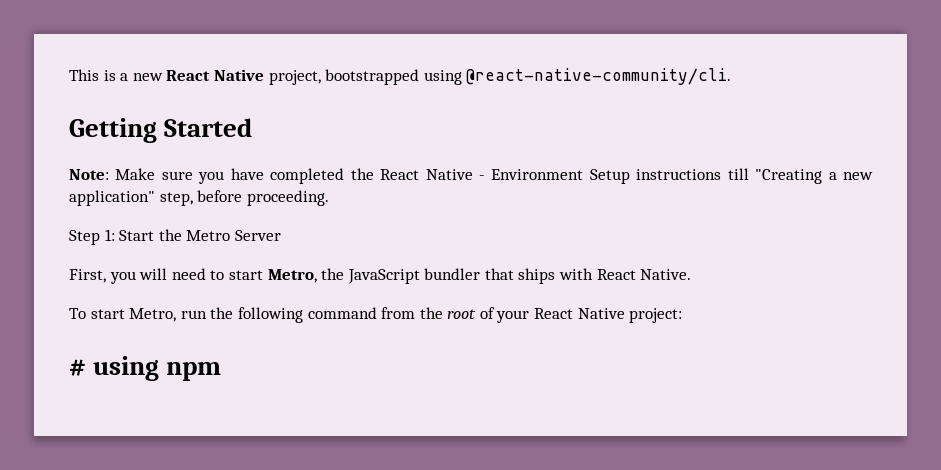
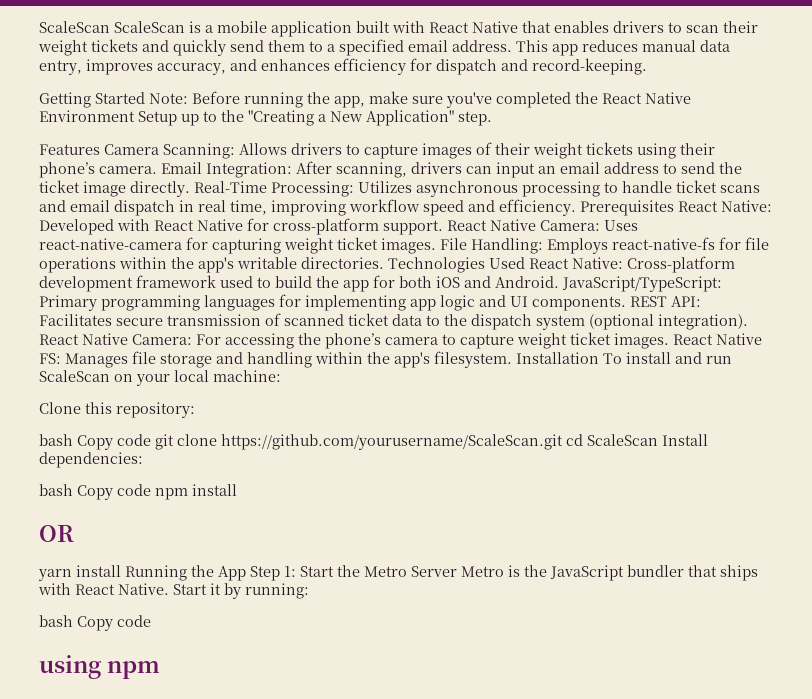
- This is a new React Native project, bootstrapped using @react-native-community/cli.
- Getting Started
- Note: Make sure you have completed the React Native - Environment Setup instructions till "Creating a new application" step, before proceeding.
- Step 1: Start the Metro Server
- First, you will need to start Metro, the JavaScript bundler that ships with React Native.
- To start Metro, run the following command from the root of your React Native project:
- # using npm
+ ScaleScan ScaleScan is a mobile application built with React Native that enables drivers to scan their weight tickets and quickly send them to a specified email address. This app reduces manual data entry, improves accuracy, and enhances efficiency for dispatch and record-keeping.
+ Getting Started Note: Before running the app, make sure you've completed the React Native Environment Setup up to the "Creating a New Application" step.
+ Features Camera Scanning: Allows drivers to capture images of their weight tickets using their phone’s camera. Email Integration: After scanning, drivers can input an email address to send the ticket image directly. Real-Time Processing: Utilizes asynchronous processing to handle ticket scans and email dispatch in real time, improving workflow speed and efficiency. Prerequisites React Native: Developed with React Native for cross-platform support. React Native Camera: Uses react-native-camera for capturing weight ticket images. File Handling: Employs react-native-fs for file operations within the app's writable directories. Technologies Used React Native: Cross-platform development framework used to build the app for both iOS and Android. JavaScript/TypeScript: Primary programming languages for implementing app logic and UI components. REST API: Facilitates secure transmission of scanned ticket data to the dispatch system (optional integration). React Native Camera: For accessing the phone’s camera to capture weight ticket images. React Native FS: Manages file storage and handling within the app's filesystem. Installation To install and run ScaleScan on your local machine:
+ Clone this repository:
+ bash Copy code git clone https://github.com/yourusername/ScaleScan.git cd ScaleScan Install dependencies:
+ bash Copy code npm install
+ OR
+ yarn install Running the App Step 1: Start the Metro Server Metro is the JavaScript bundler that ships with React Native. Start it by running:
+ bash Copy code
+ using npm

